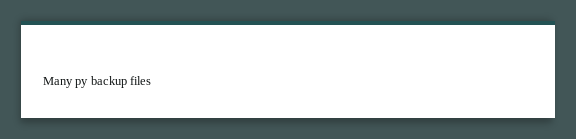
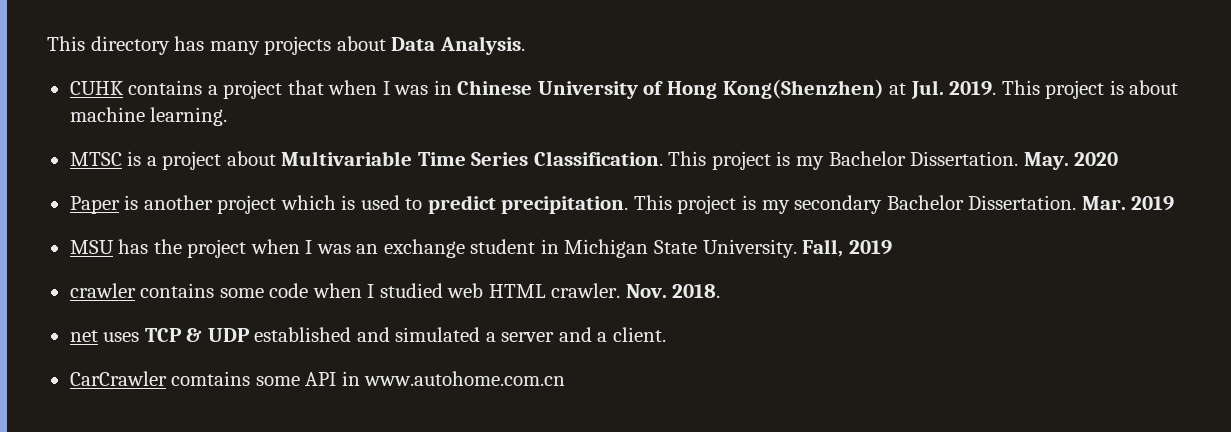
- Many py backup files
+ This directory has many projects about Data Analysis.
+ CUHK contains a project that when I was in Chinese University of Hong Kong(Shenzhen) at Jul. 2019. This project is about machine learning.
+ MTSC is a project about Multivariable Time Series Classification. This project is my Bachelor Dissertation. May. 2020
+ Paper is another project which is used to predict precipitation. This project is my secondary Bachelor Dissertation. Mar. 2019
+ MSU has the project when I was an exchange student in Michigan State University. Fall, 2019
+ crawler contains some code when I studied web HTML crawler. Nov. 2018.
+ net uses TCP & UDP established and simulated a server and a client.
+ CarCrawler comtains some API in www.autohome.com.cn

